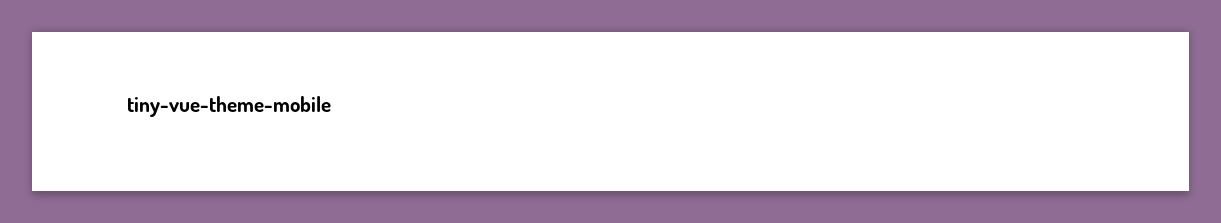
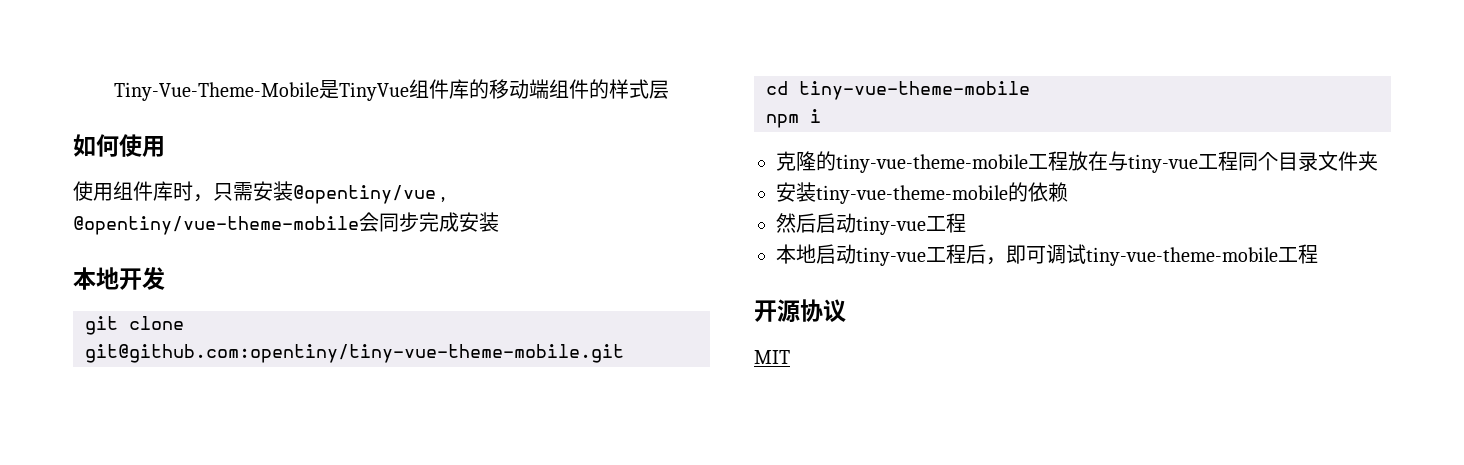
- tiny-vue-theme-mobile
+ Tiny-Vue-Theme-Mobile是TinyVue组件库的移动端组件的样式层
+ 如何使用
+ 使用组件库时，只需安装@opentiny/vue , @opentiny/vue-theme-mobile会同步完成安装
+ 本地开发
+ git clone git@github.com:opentiny/tiny-vue-theme-mobile.git
+ cd tiny-vue-theme-mobile
+ npm i
+ 克隆的tiny-vue-theme-mobile工程放在与tiny-vue工程同个目录文件夹
+ 安装tiny-vue-theme-mobile的依赖
+ 然后启动tiny-vue工程
+ 本地启动tiny-vue工程后，即可调试tiny-vue-theme-mobile工程
+ 开源协议
+ MIT

